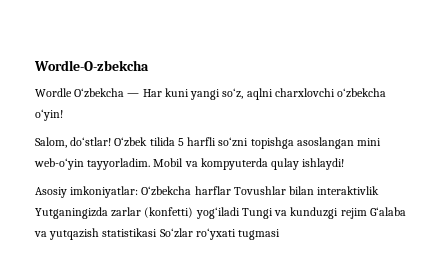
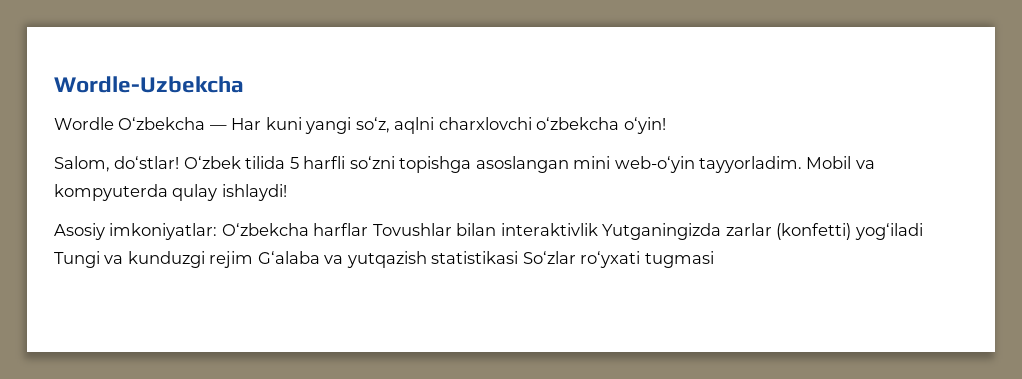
- Wordle-O-zbekcha
+ Wordle-Uzbekcha

